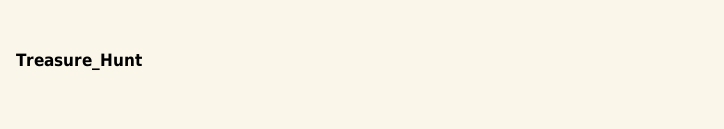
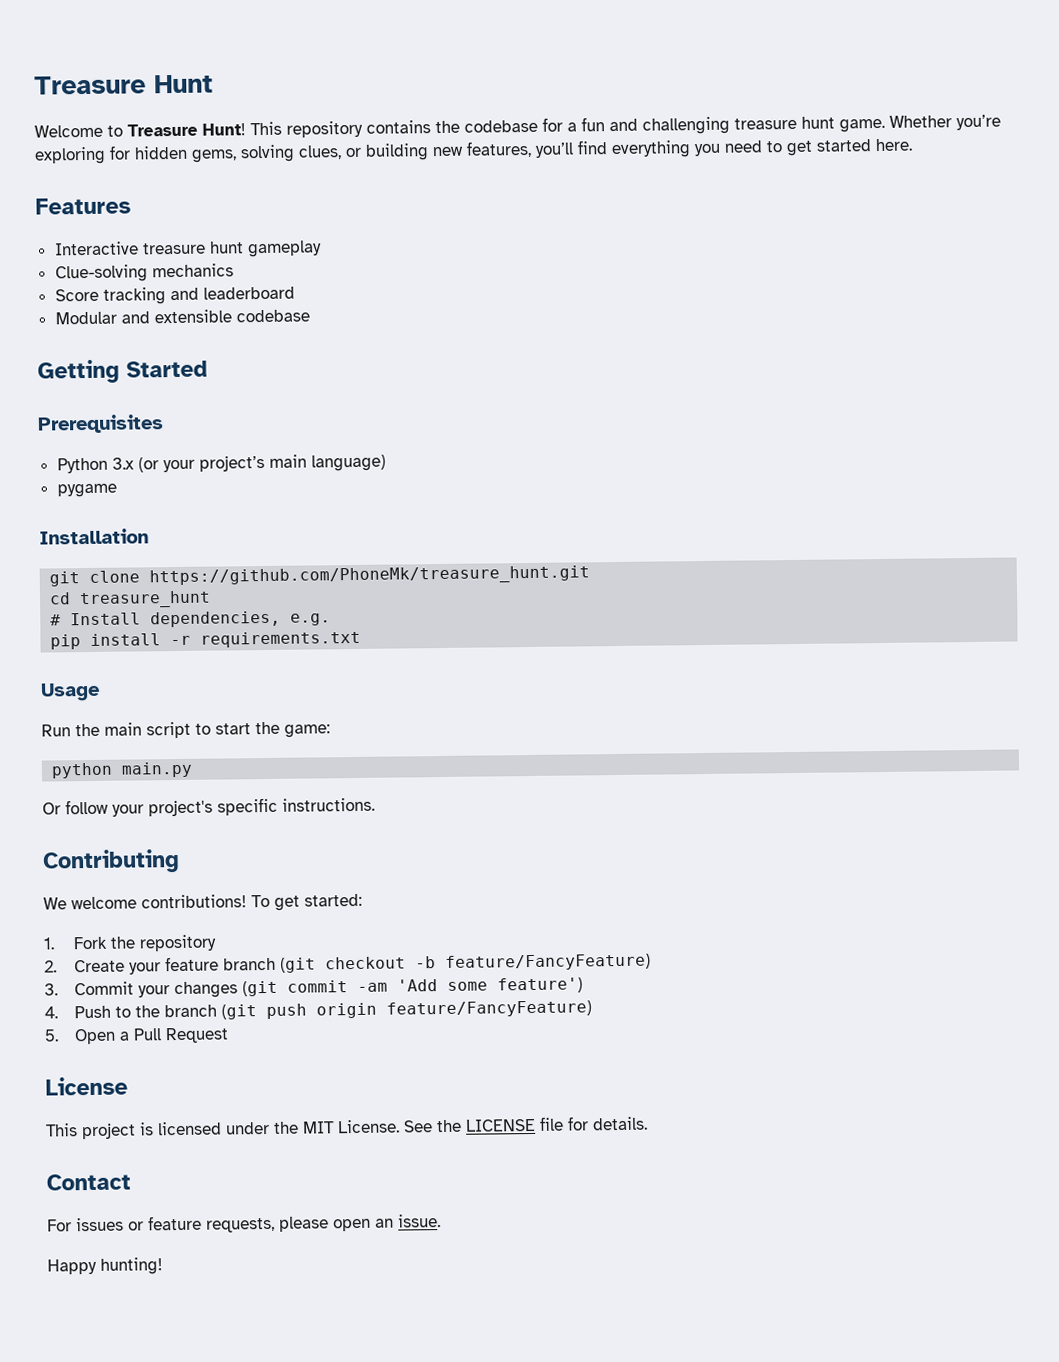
- Treasure_Hunt
+ Treasure Hunt
+ Welcome to Treasure Hunt! This repository contains the codebase for a fun and challenging treasure hunt game. Whether you’re exploring for hidden gems, solving clues, or building new features, you’ll find everything you need to get started here.
+ Features
+ Interactive treasure hunt gameplay
+ Clue-solving mechanics
+ Score tracking and leaderboard
+ Modular and extensible codebase
+ Getting Started
+ Prerequisites
+ Python 3.x (or your project’s main language)
+ pygame
+ Installation
+ git clone https://github.com/PhoneMk/treasure_hunt.git
+ cd treasure_hunt
+ # Install dependencies, e.g.
+ pip install -r requirements.txt
+ Usage
+ Run the main script to start the game:
+ python main.py
+ Or follow your project's specific instructions.
+ Contributing
+ We welcome contributions! To get started:
+ 1. Fork the repository
+ 2. Create your feature branch (git checkout -b feature/FancyFeature)
+ 3. Commit your changes (git commit -am 'Add some feature')
+ 4. Push to the branch (git push origin feature/FancyFeature)
+ 5. Open a Pull Request
+ License
+ This project is licensed under the MIT License. See the LICENSE file for details.
+ Contact
+ For issues or feature requests, please open an issue.
+ Happy hunting!

